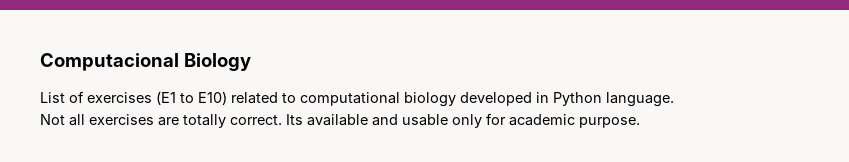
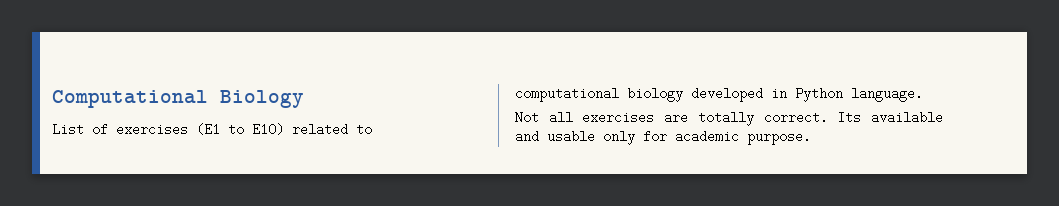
- Computacional Biology
+ Computational Biology

